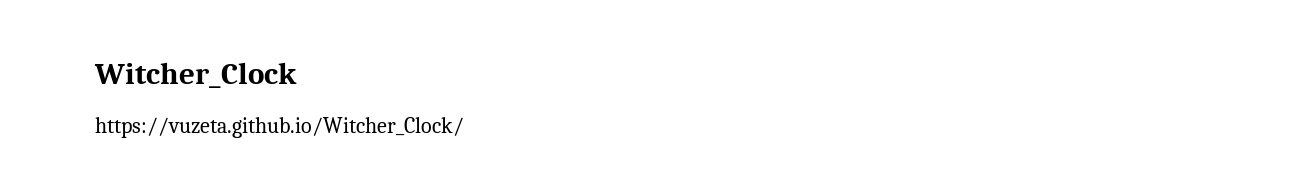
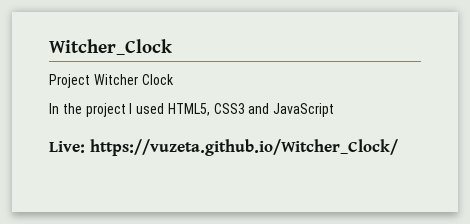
- https://vuzeta.github.io/Witcher_Clock/
+ Project Witcher Clock
+ In the project I used HTML5, CSS3 and JavaScript
+ Live: https://vuzeta.github.io/Witcher_Clock/

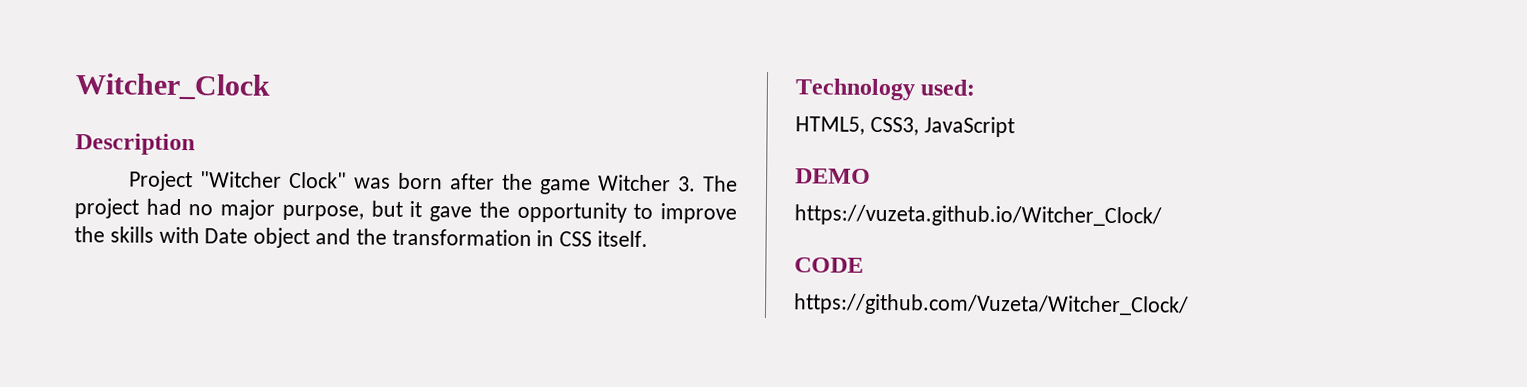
+ Description
- Project Witcher Clock
- In the project I used HTML5, CSS3 and JavaScript
+ Project "Witcher Clock" was born after the game Witcher 3. The project had no major purpose, but it gave the opportunity to improve the skills with Date object and the transformation in CSS itself.
+ Technology used:
+ HTML5, CSS3, JavaScript
- Live: https://vuzeta.github.io/Witcher_Clock/
+ DEMO
+ https://vuzeta.github.io/Witcher_Clock/
+ CODE
+ https://github.com/Vuzeta/Witcher_Clock/

